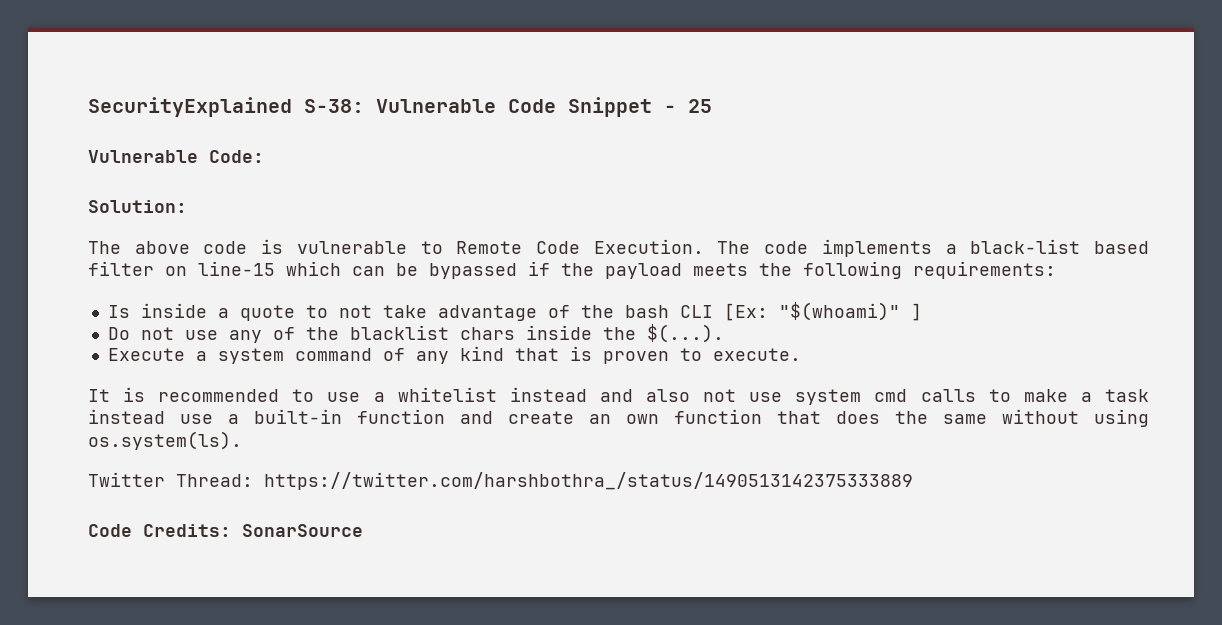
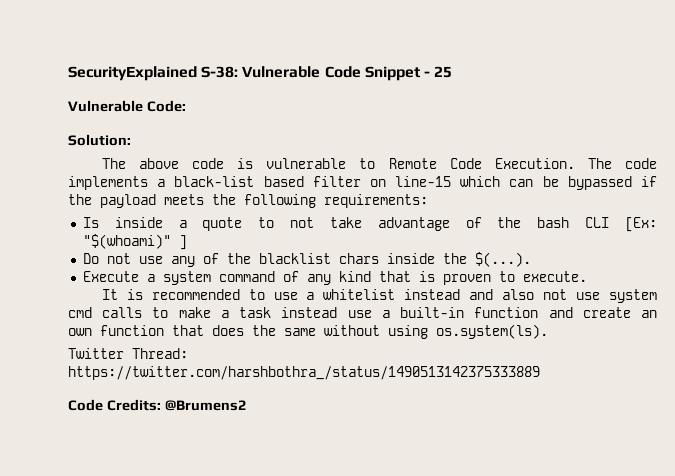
- Code Credits: SonarSource
+ Code Credits: @Brumens2

